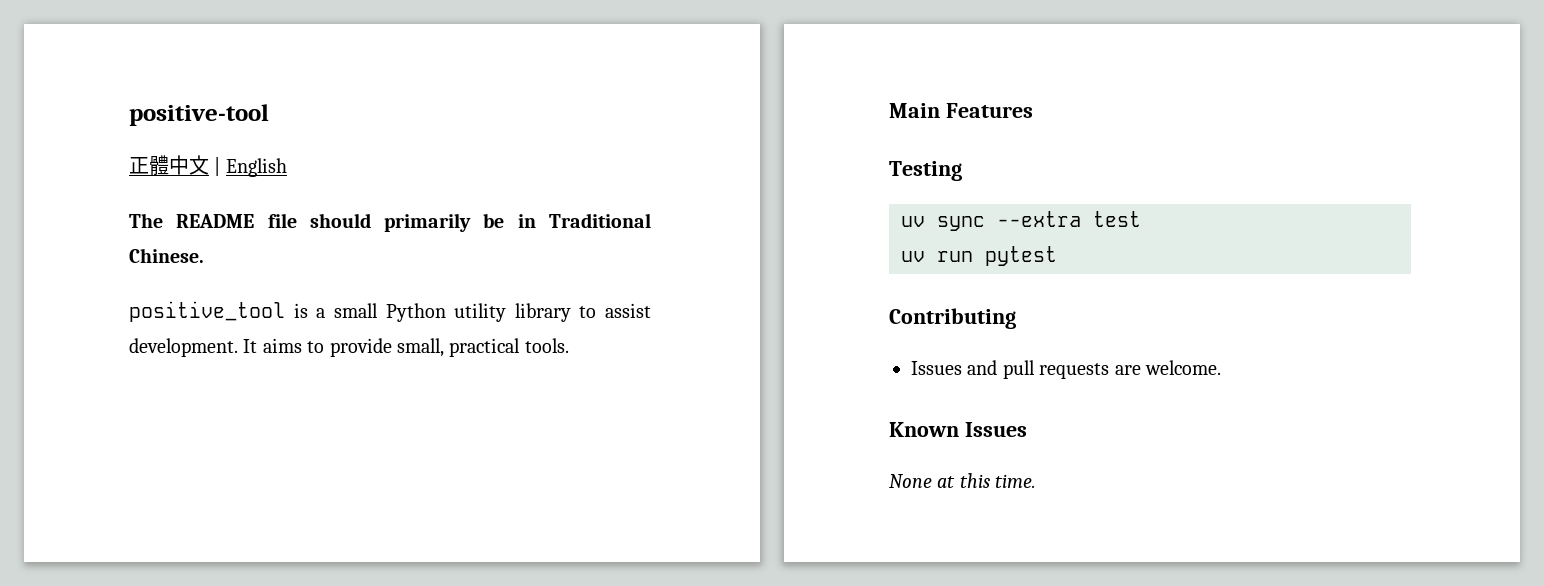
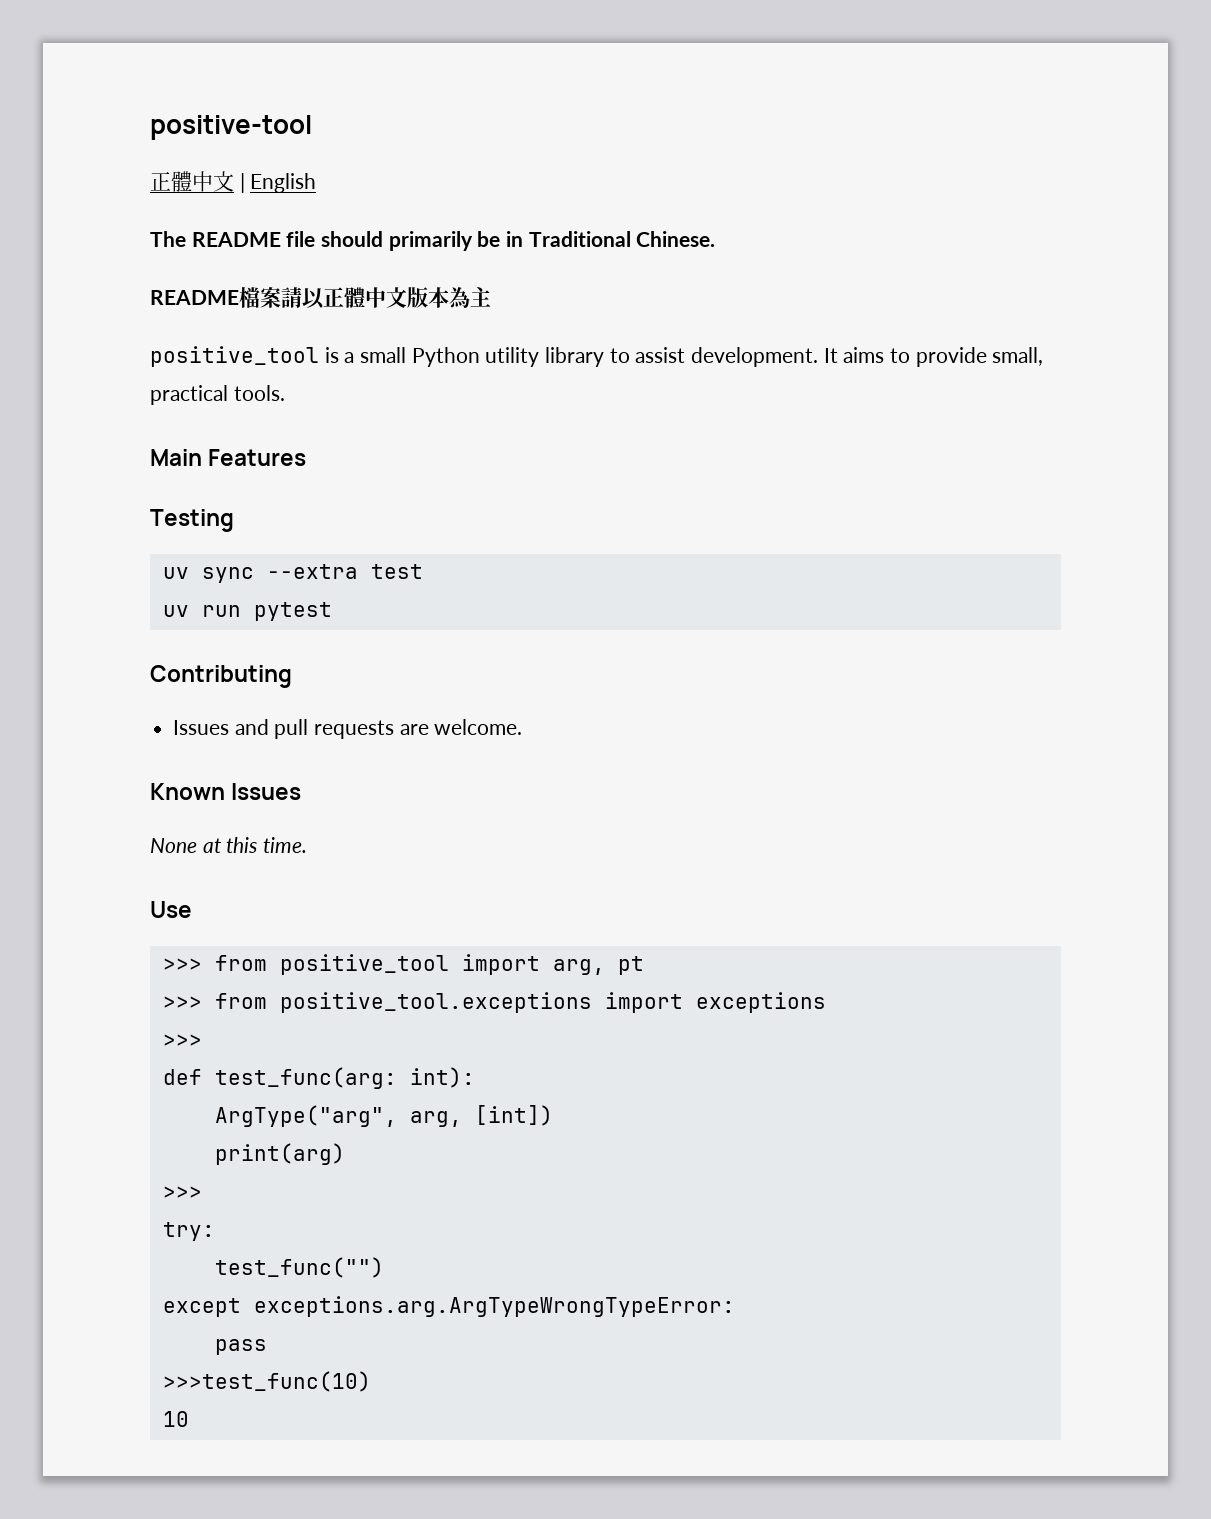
+ README檔案請以正體中文版本為主
+ Use
+ >>> from positive_tool import arg, pt
+ >>> from positive_tool.exceptions import exceptions
+ >>>
+ def test_func(arg: int):
+ ArgType("arg", arg, [int])
+ print(arg)
+ >>>
+ try:
+ test_func("")
+ except exceptions.arg.ArgTypeWrongTypeError:
+ pass
+ >>>test_func(10)
+ 10

